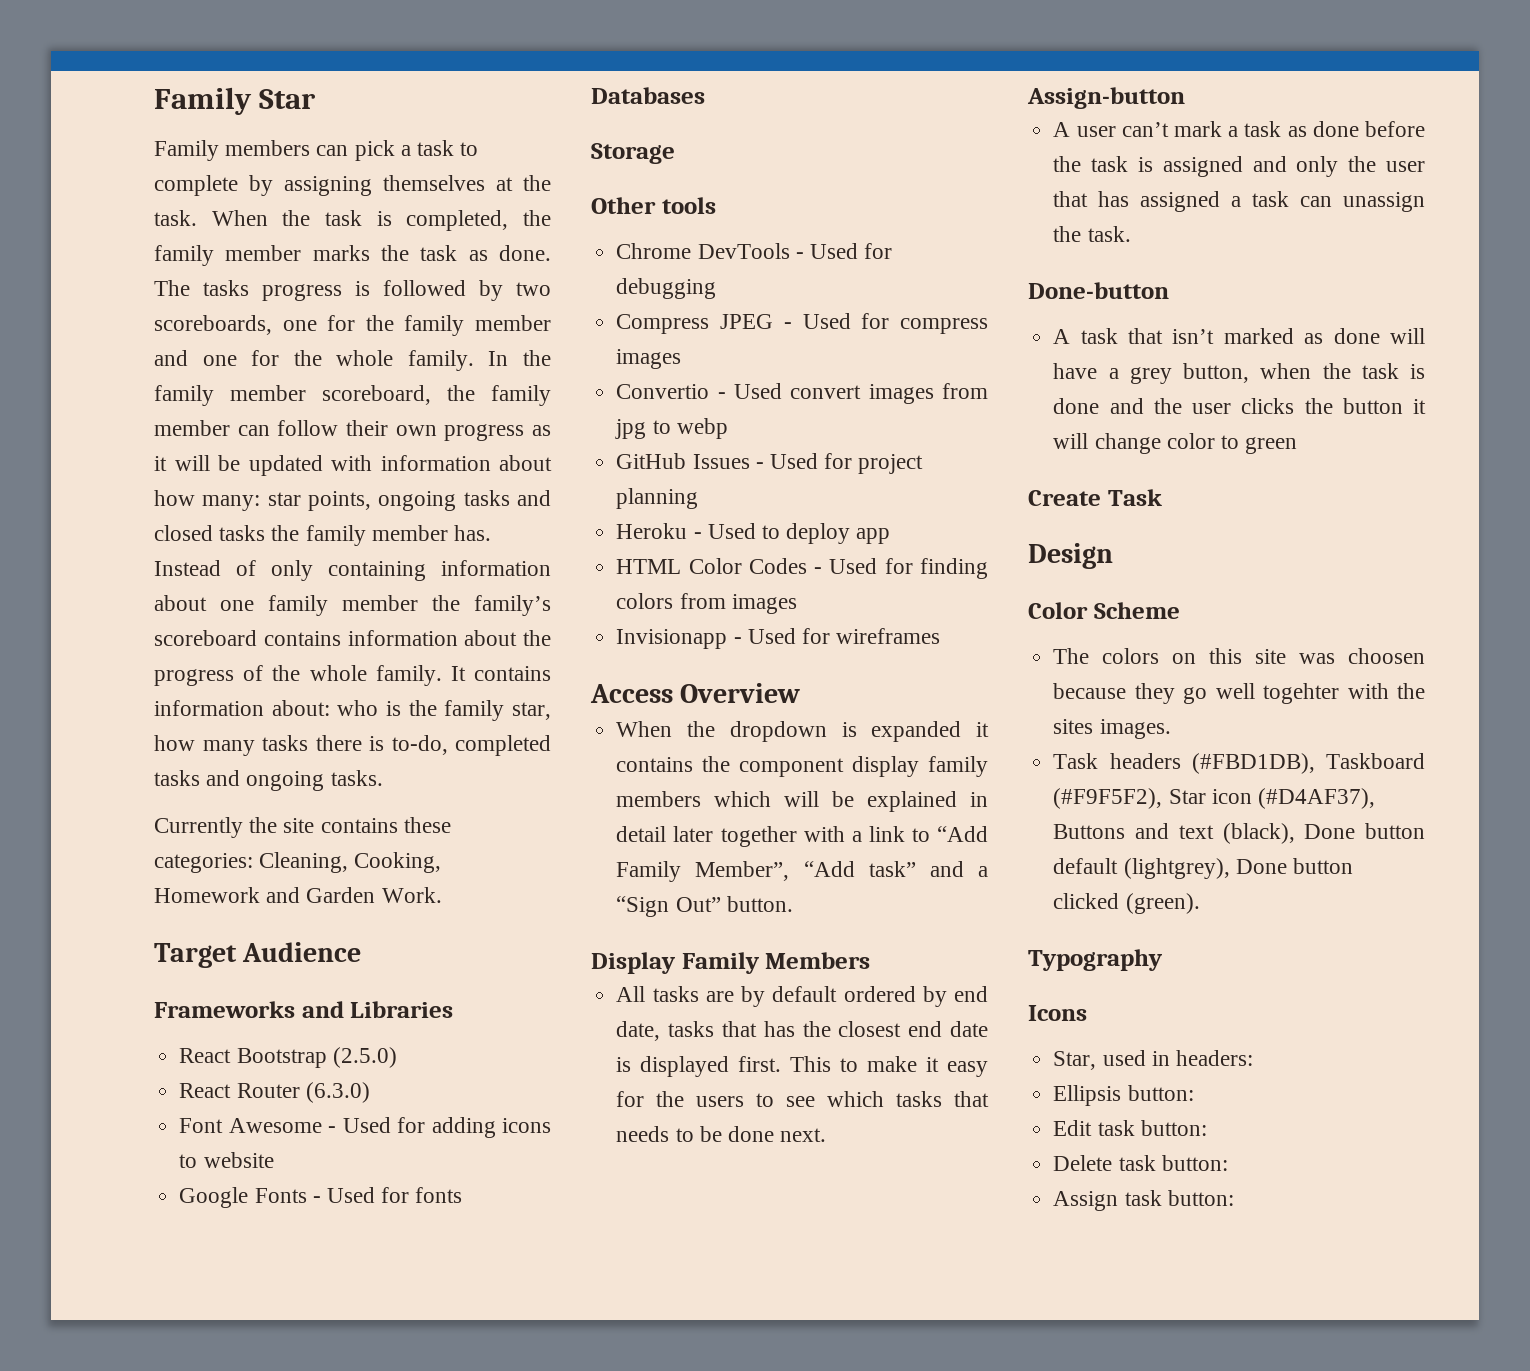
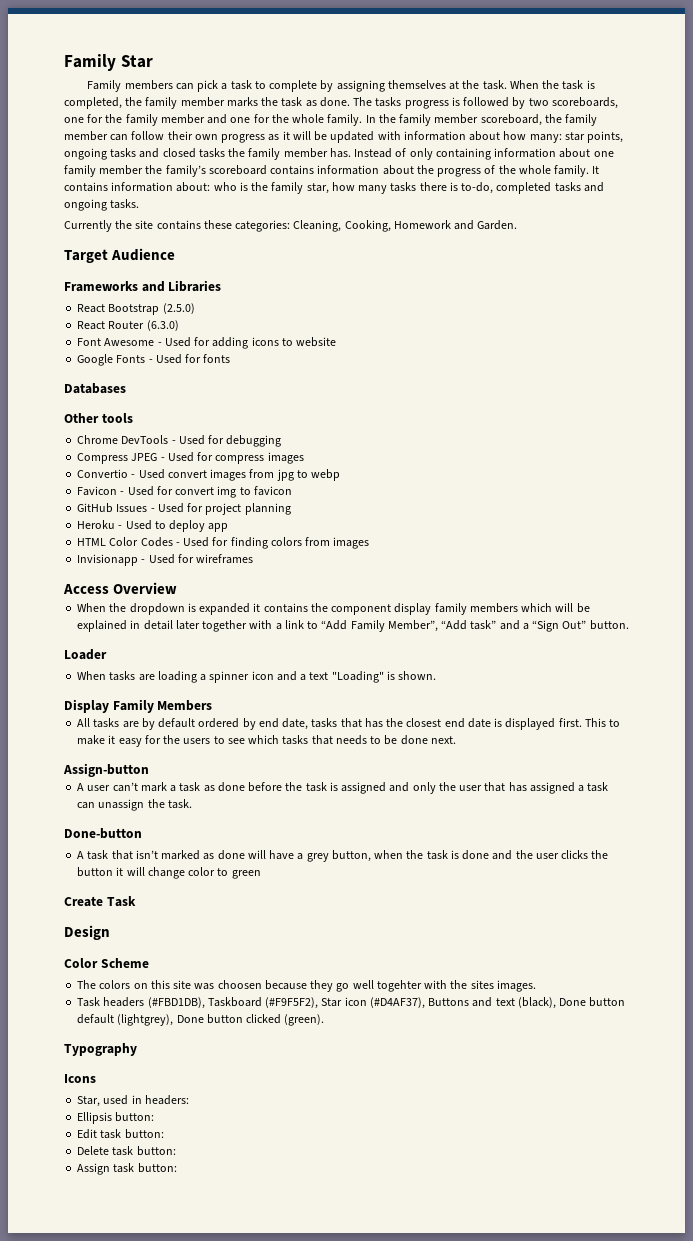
- Currently the site contains these categories: Cleaning, Cooking, Homework and Garden Work.
+ Currently the site contains these categories: Cleaning, Cooking, Homework and Garden.
- Storage
+ Favicon - Used for convert img to favicon
+ Loader
+ When tasks are loading a spinner icon and a text "Loading" is shown.

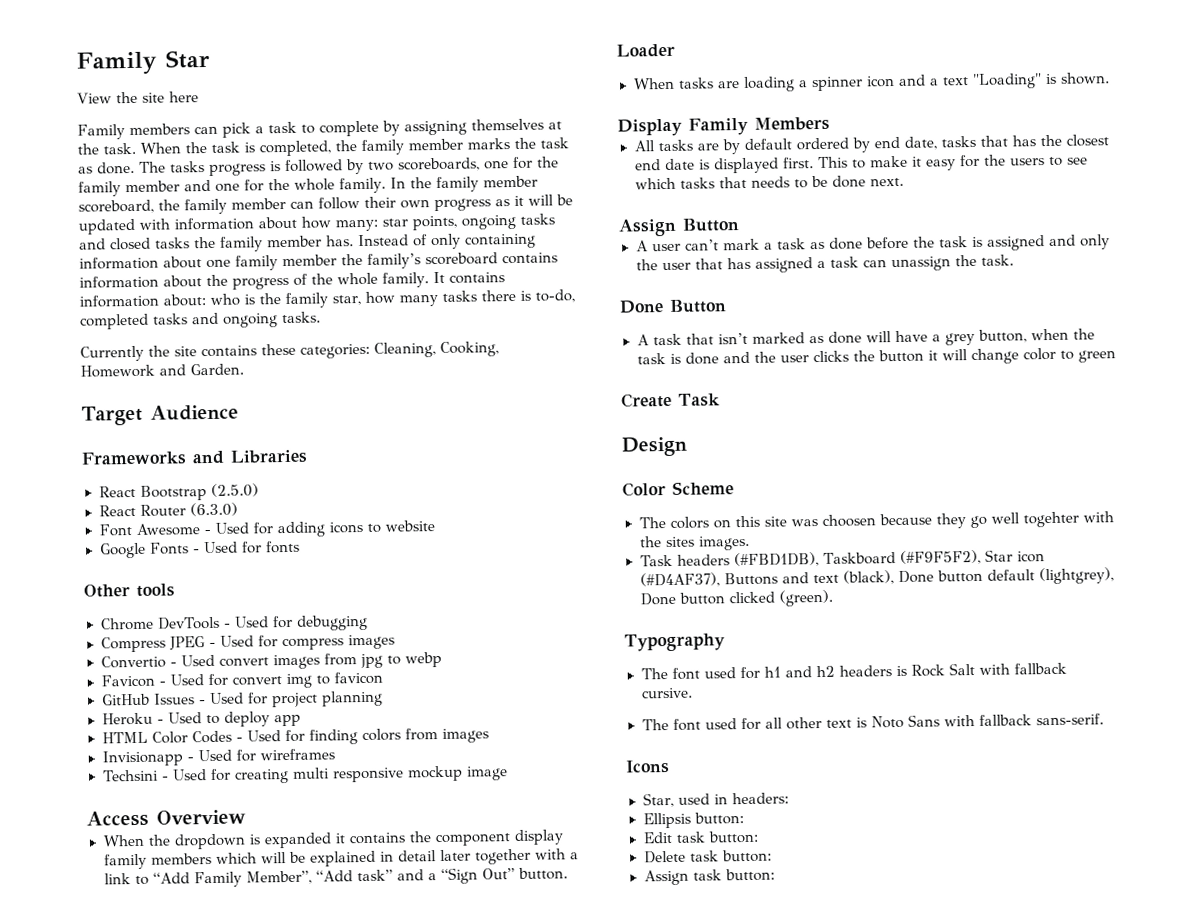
+ View the site here
- Databases
+ Techsini - Used for creating multi responsive mockup image
- Assign-button
+ Assign Button
- Done-button
+ Done Button
+ The font used for h1 and h2 headers is Rock Salt with fallback cursive.
+ The font used for all other text is Noto Sans with fallback sans-serif.

